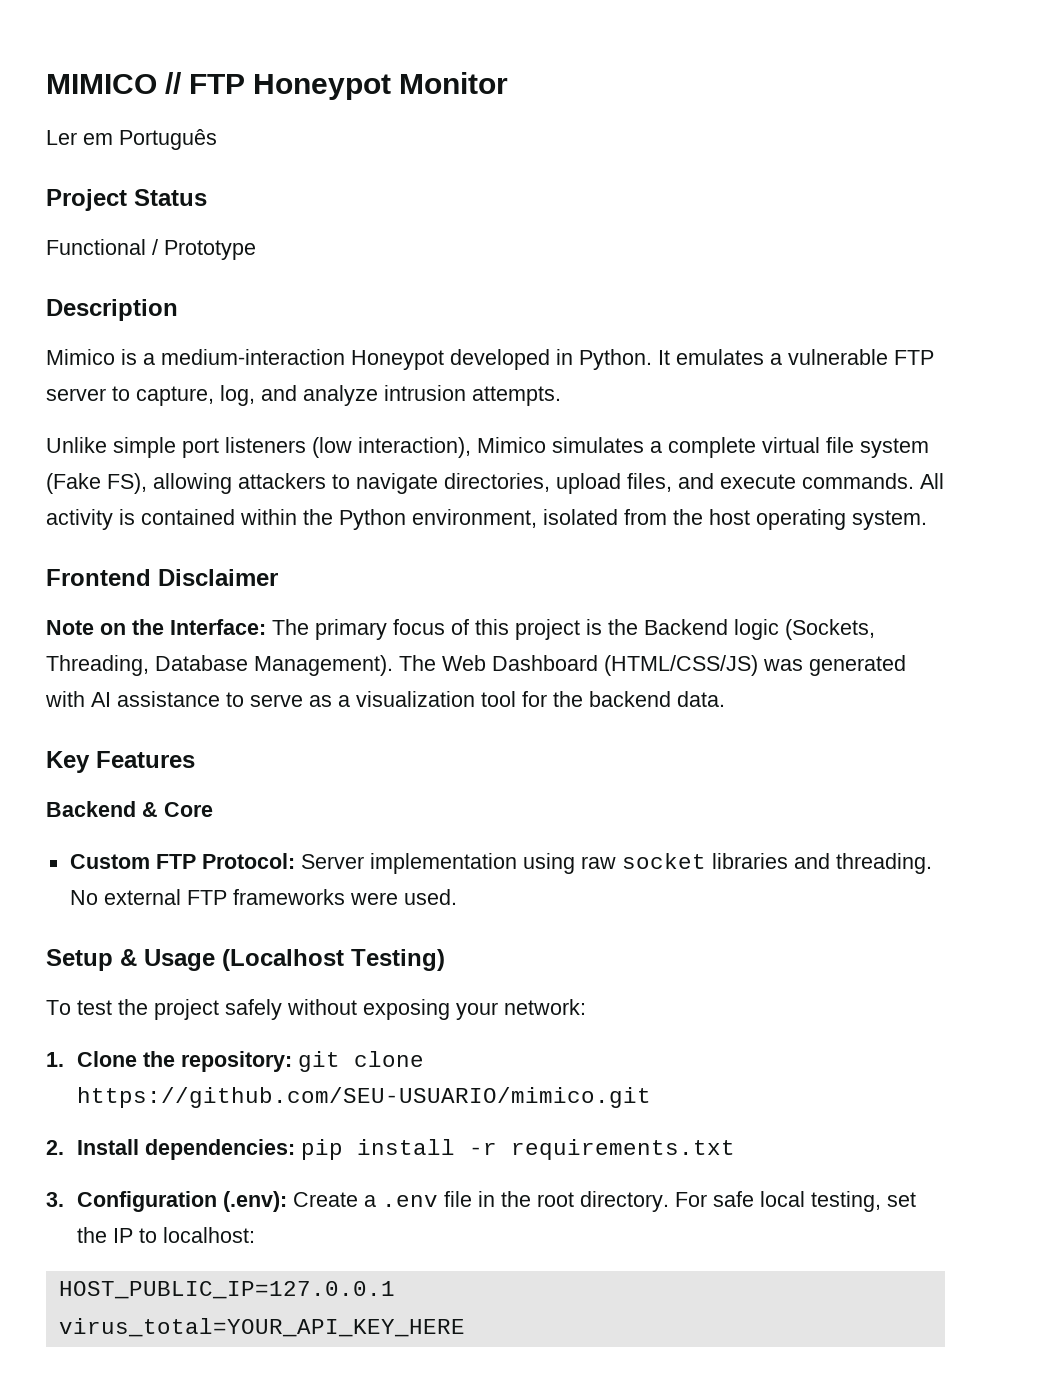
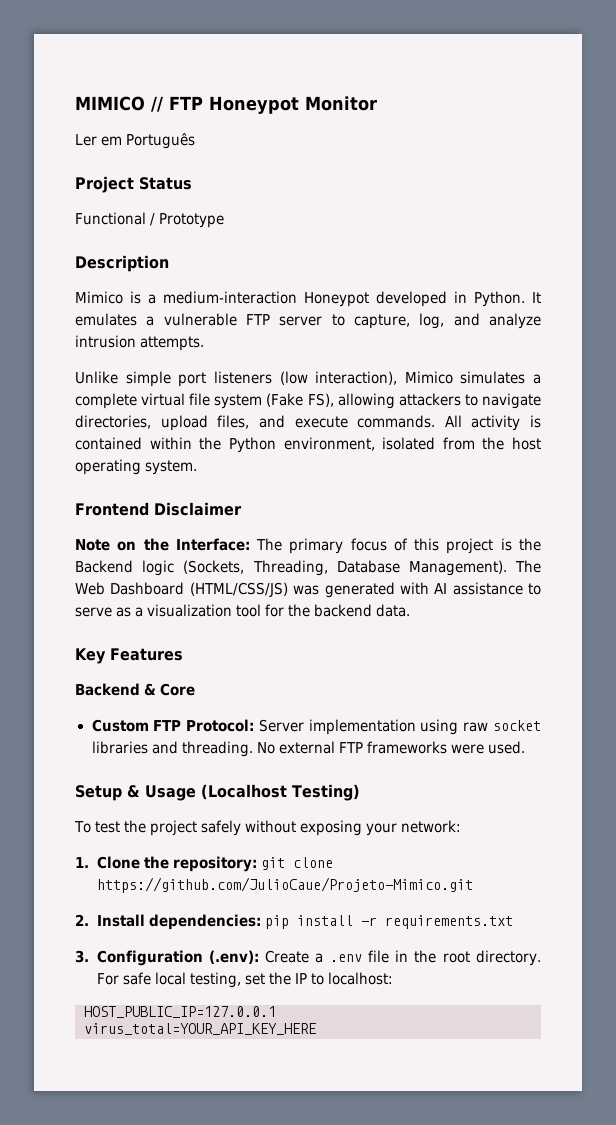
- 1. Clone the repository: git clone https://github.com/SEU-USUARIO/mimico.git
+ 1. Clone the repository: git clone https://github.com/JulioCaue/Projeto-Mimico.git

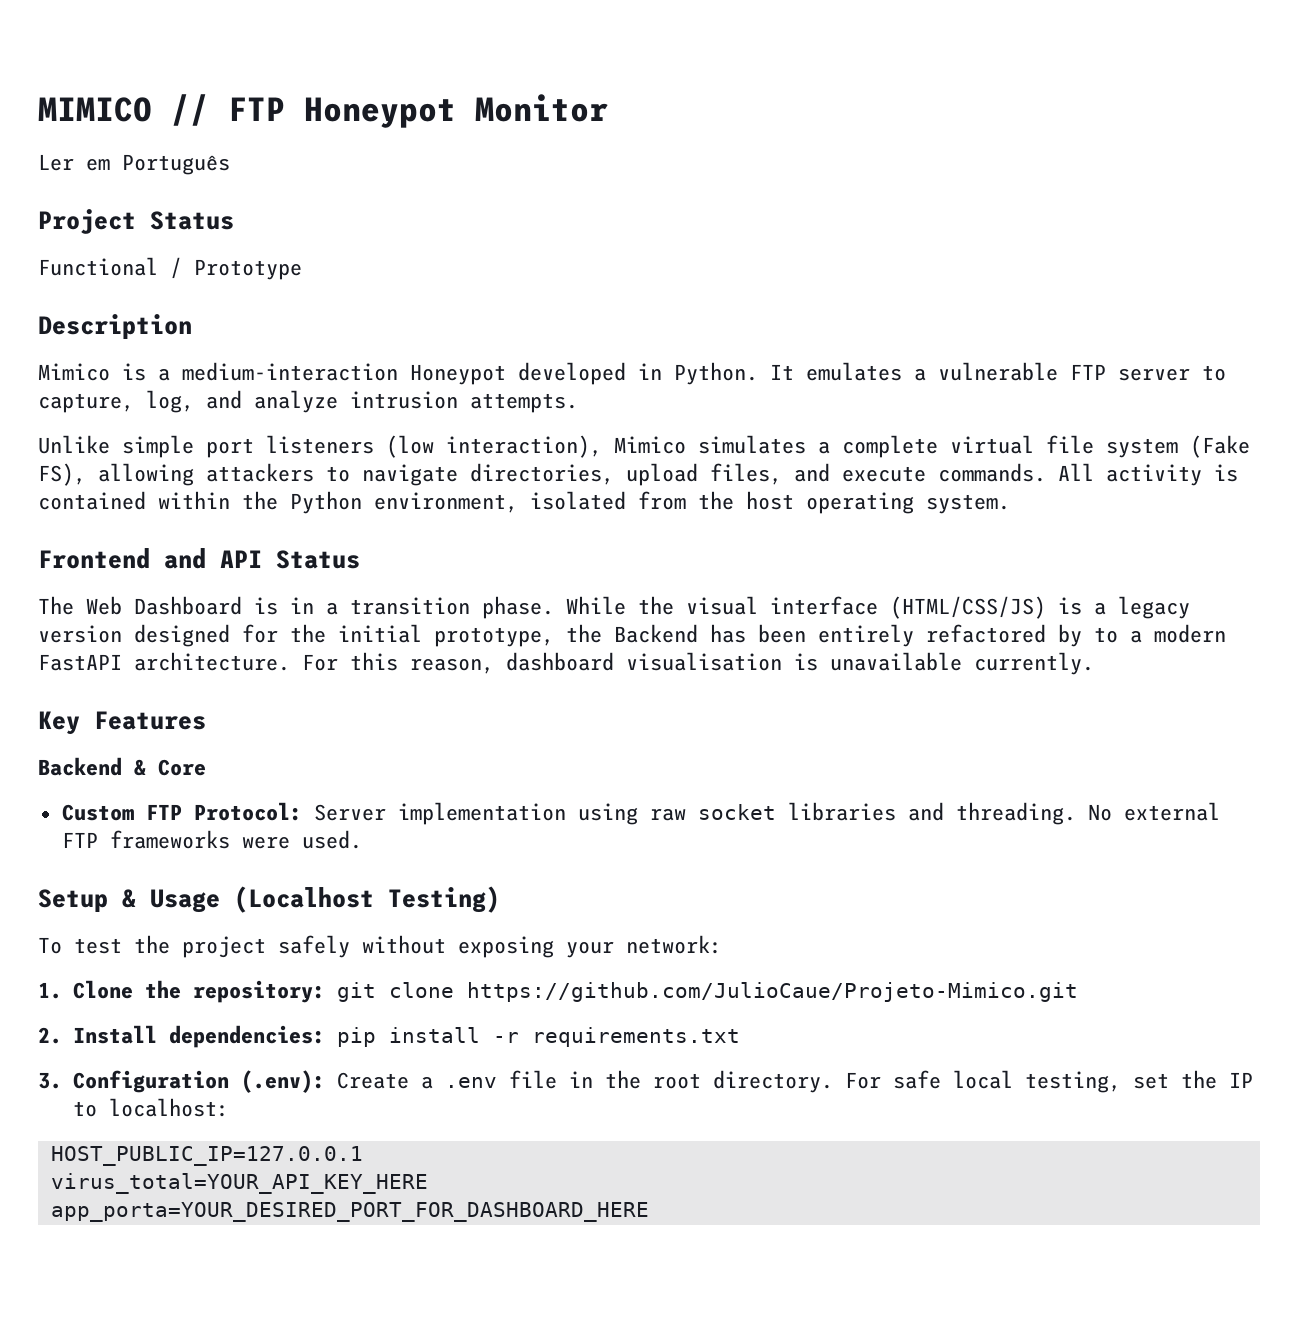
- Frontend Disclaimer
- Note on the Interface: The primary focus of this project is the Backend logic (Sockets, Threading, Database Management). The Web Dashboard (HTML/CSS/JS) was generated with AI assistance to serve as a visualization tool for the backend data.
+ Frontend and API Status
+ The Web Dashboard is in a transition phase. While the visual interface (HTML/CSS/JS) is a legacy version designed for the initial prototype, the Backend has been entirely refactored by to a modern FastAPI architecture. For this reason, dashboard visualisation is unavailable currently.
+ app_porta=YOUR_DESIRED_PORT_FOR_DASHBOARD_HERE

